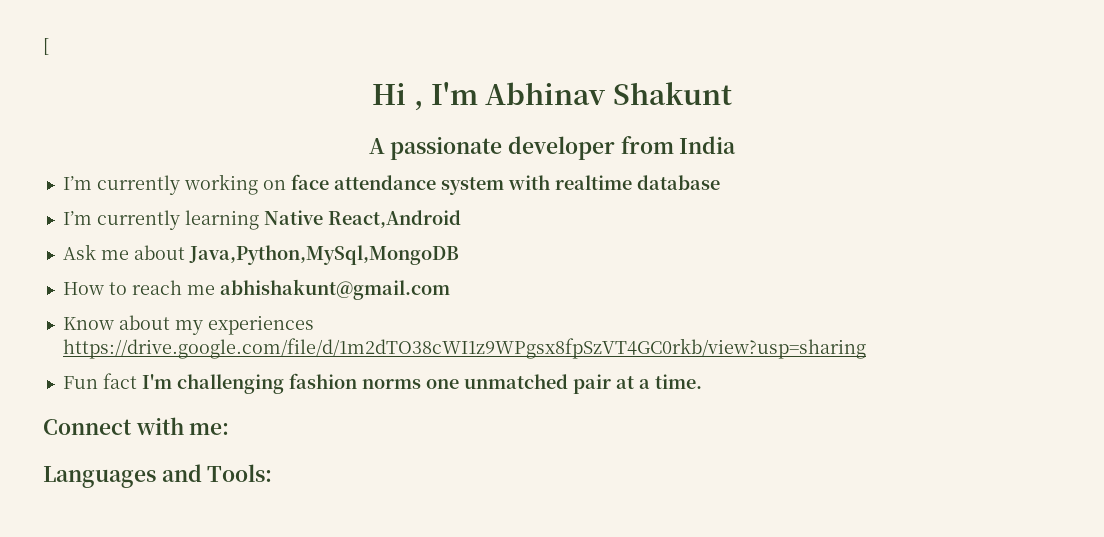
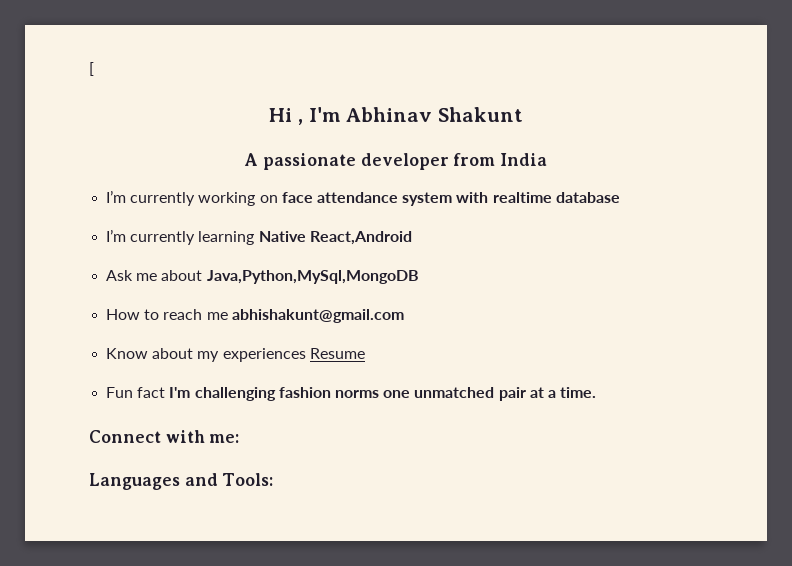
- Know about my experiences https://drive.google.com/file/d/1m2dTO38cWI1z9WPgsx8fpSzVT4GC0rkb/view?usp=sharing
+ Know about my experiences Resume

